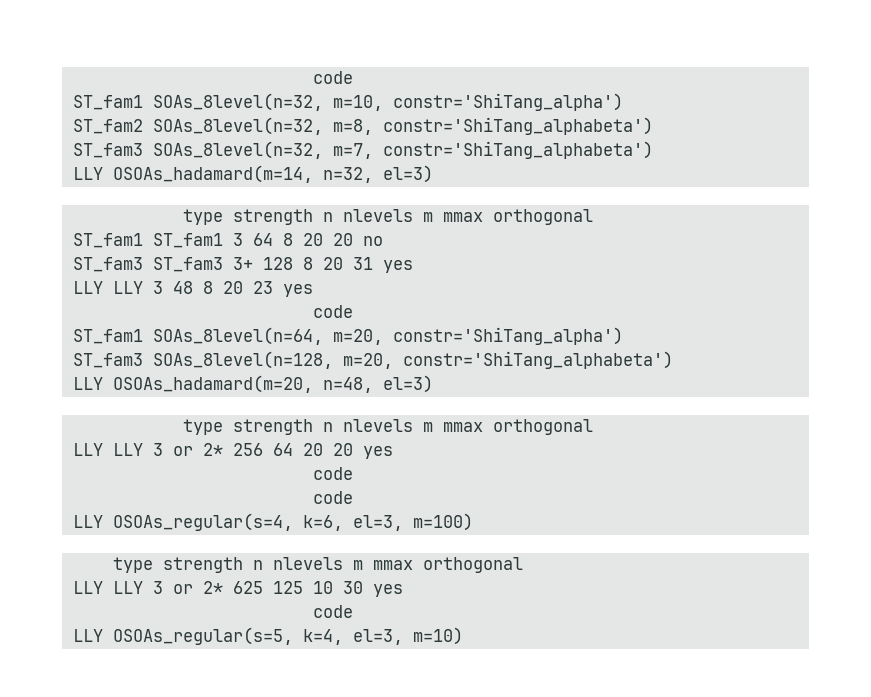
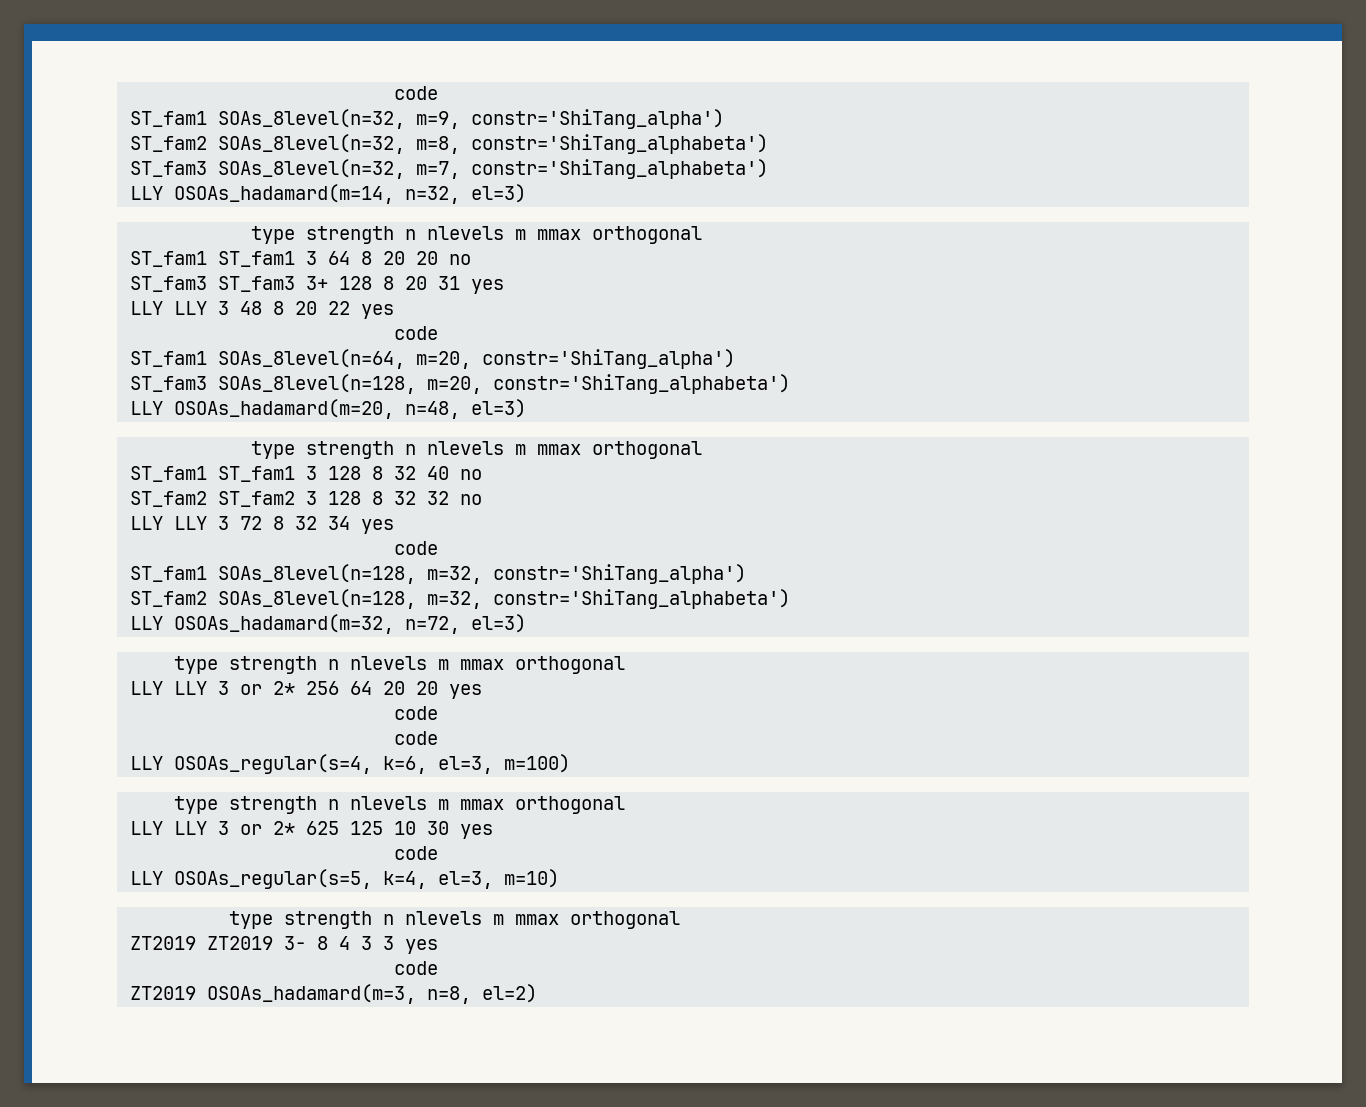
- ST_fam1 SOAs_8level(n=32, m=10, constr='ShiTang_alpha')
+ ST_fam1 SOAs_8level(n=32, m=9, constr='ShiTang_alpha')
- LLY LLY 3 48 8 20 23 yes
+ LLY LLY 3 48 8 20 22 yes
+ ST_fam1 ST_fam1 3 128 8 32 40 no
+ ST_fam2 ST_fam2 3 128 8 32 32 no
+ LLY LLY 3 72 8 32 34 yes
+ code
+ ST_fam1 SOAs_8level(n=128, m=32, constr='ShiTang_alpha')
+ ST_fam2 SOAs_8level(n=128, m=32, constr='ShiTang_alphabeta')
+ LLY OSOAs_hadamard(m=32, n=72, el=3)
+ type strength n nlevels m mmax orthogonal
  LLY OSOAs_regular(s=5, k=4, el=3, m=10)
+ type strength n nlevels m mmax orthogonal
+ ZT2019 ZT2019 3- 8 4 3 3 yes
+ code
+ ZT2019 OSOAs_hadamard(m=3, n=8, el=2)

